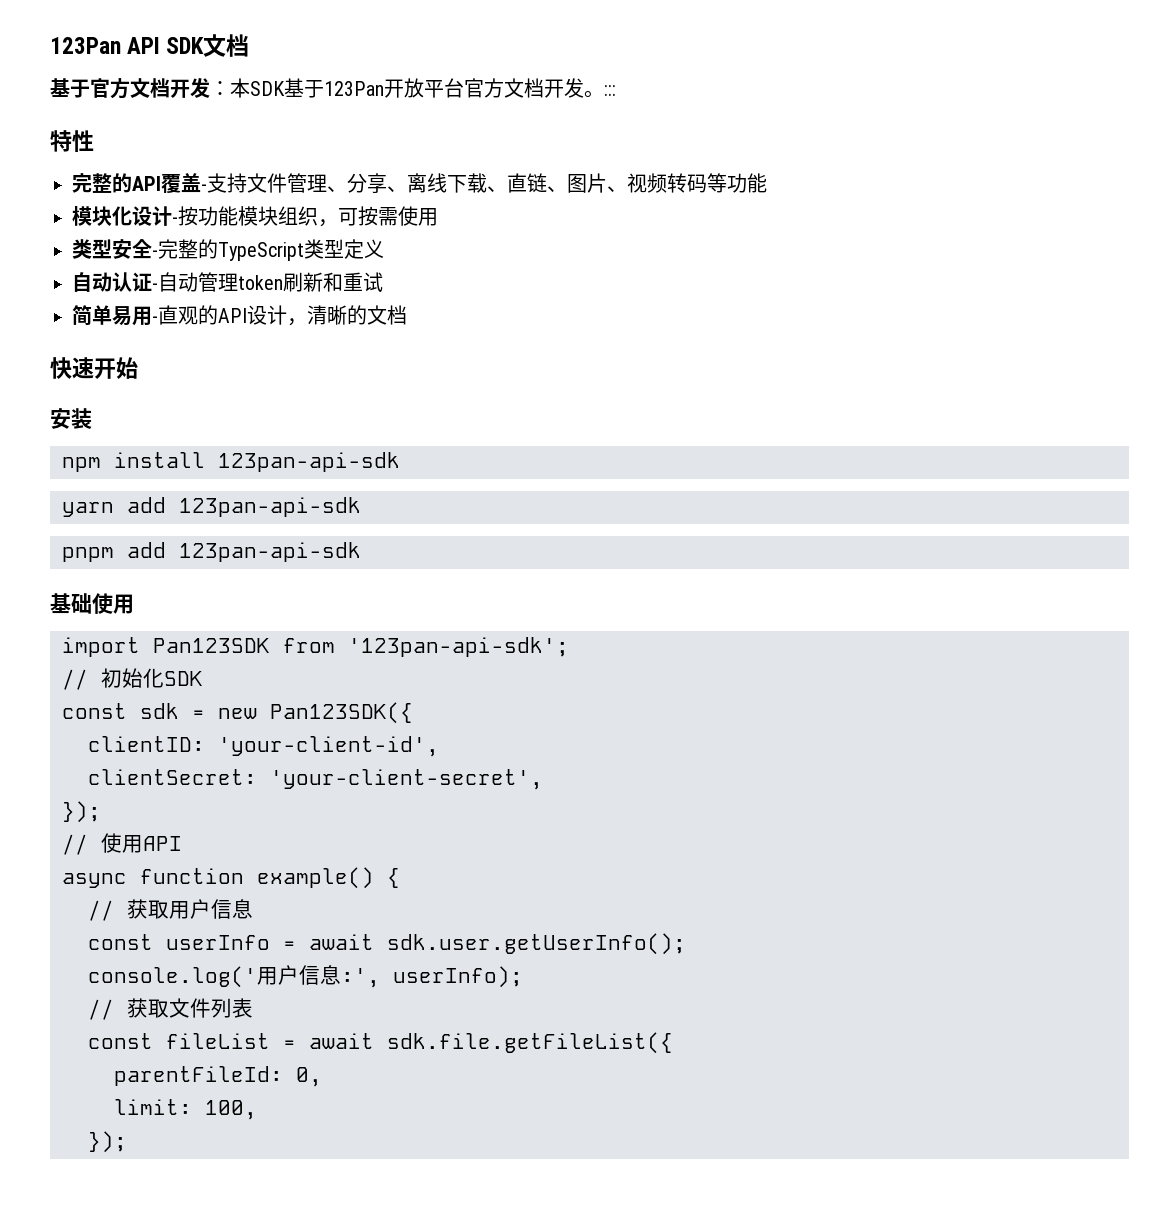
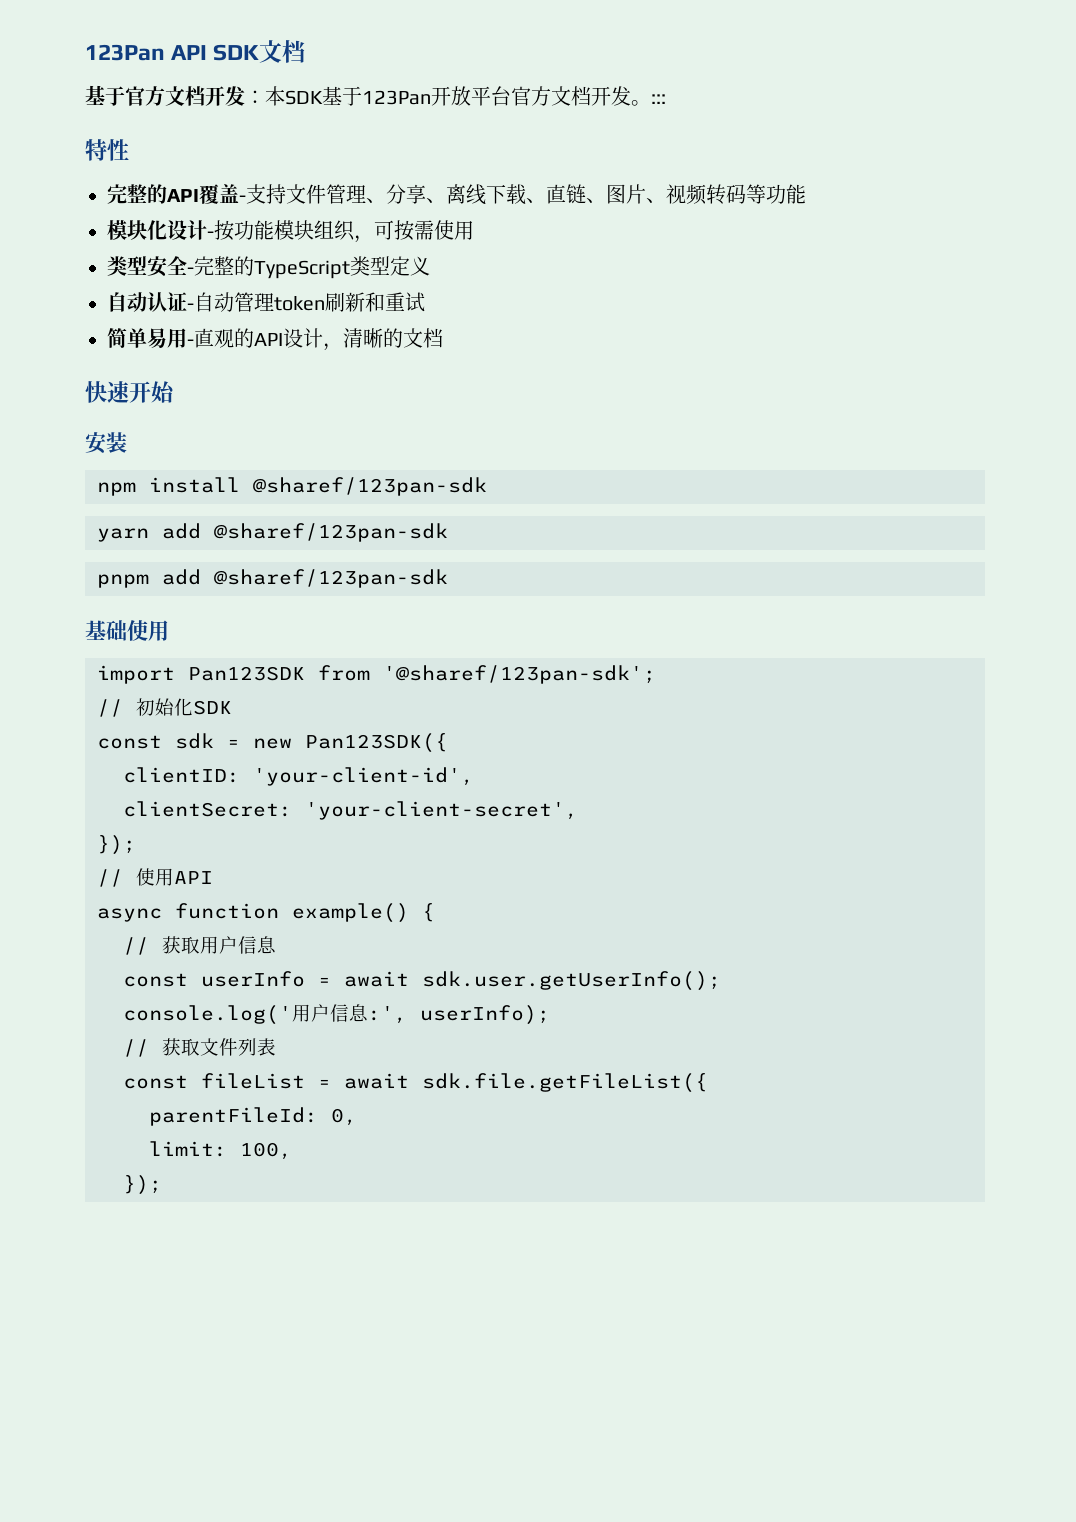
- npm install 123pan-api-sdk
+ npm install @sharef/123pan-sdk
- yarn add 123pan-api-sdk
+ yarn add @sharef/123pan-sdk
- pnpm add 123pan-api-sdk
+ pnpm add @sharef/123pan-sdk
- import Pan123SDK from '123pan-api-sdk';
+ import Pan123SDK from '@sharef/123pan-sdk';

